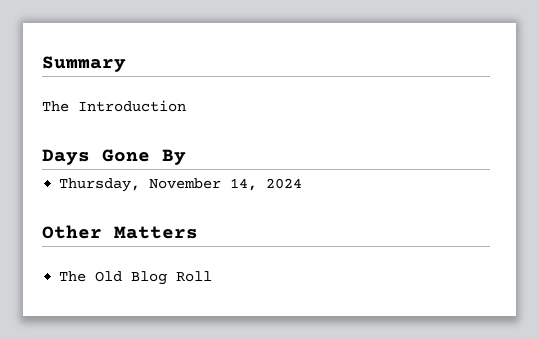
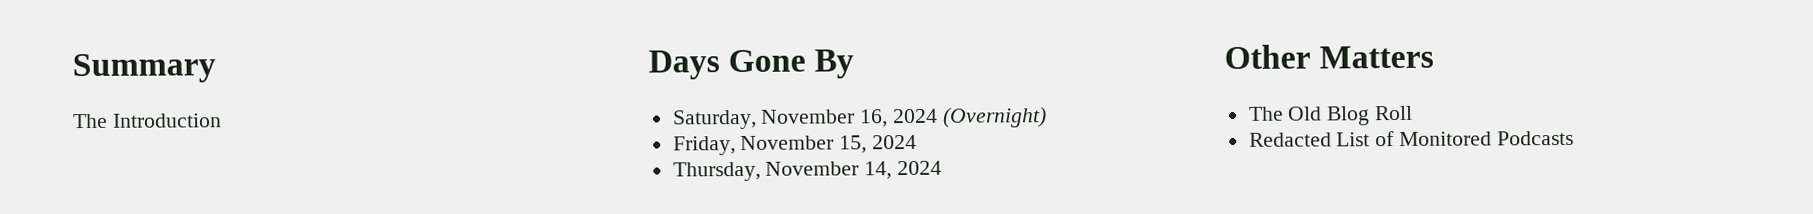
+ Saturday, November 16, 2024 (Overnight)
+ Friday, November 15, 2024
+ Redacted List of Monitored Podcasts

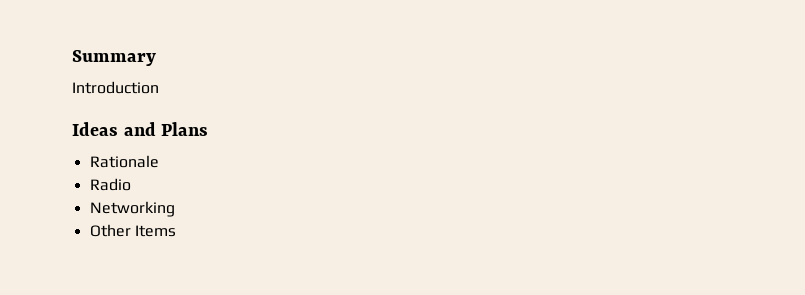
- The Introduction
+ Introduction
- Days Gone By
- Saturday, November 16, 2024 (Overnight)
- Friday, November 15, 2024
- Thursday, November 14, 2024
- Other Matters
- The Old Blog Roll
- Redacted List of Monitored Podcasts
+ Ideas and Plans
+ Rationale
+ Radio
+ Networking
+ Other Items

